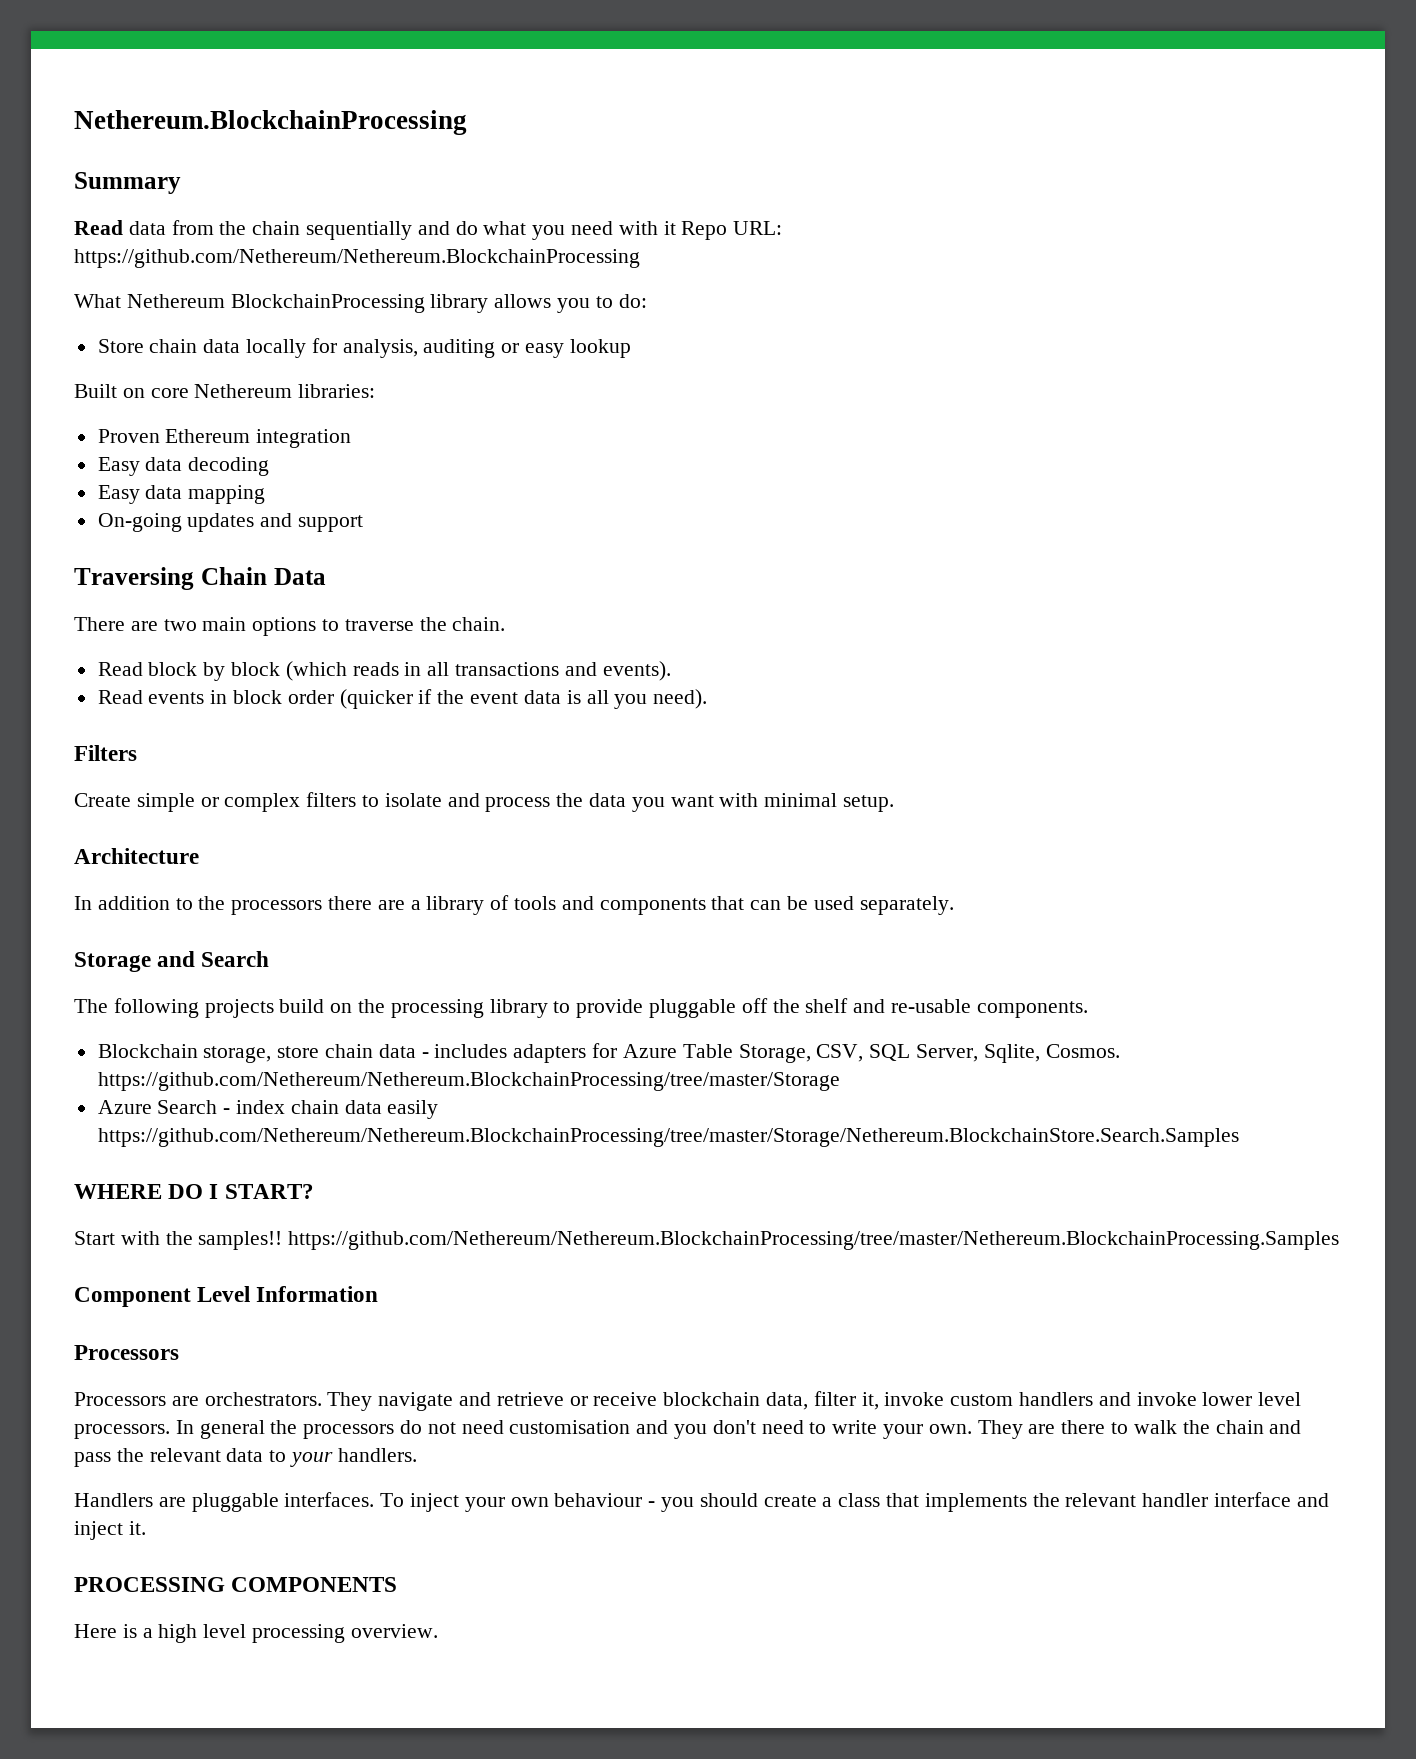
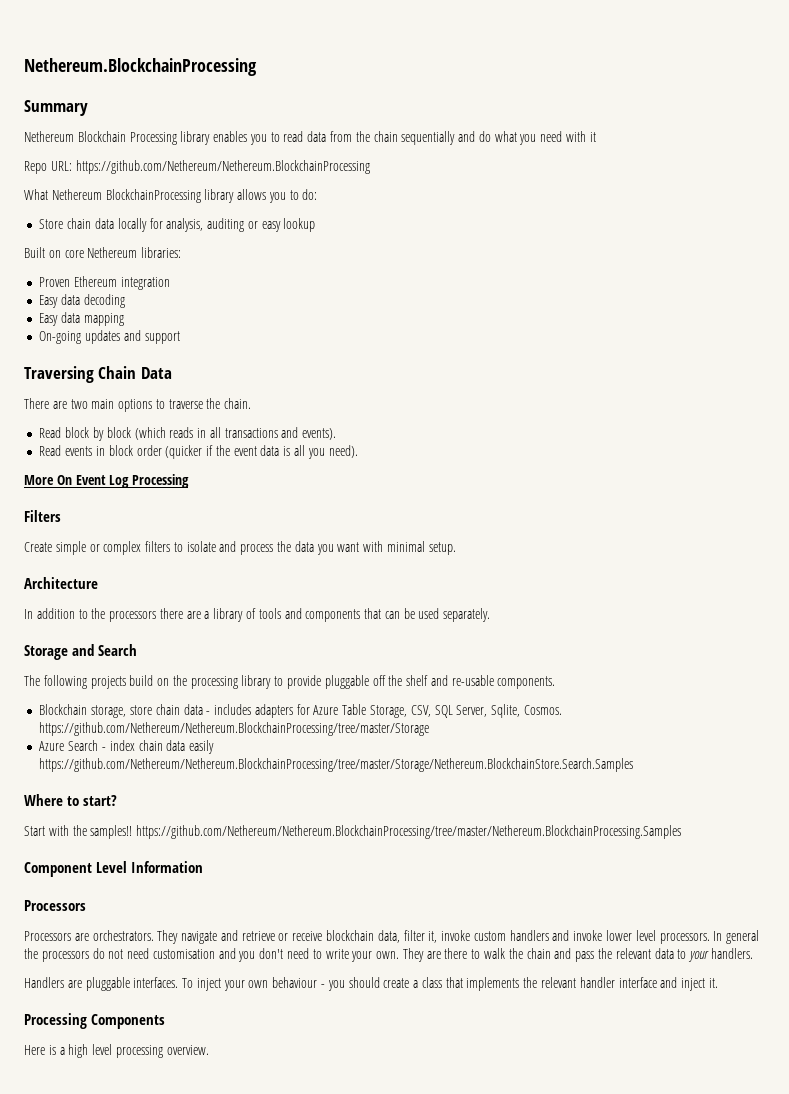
- Read data from the chain sequentially and do what you need with it Repo URL: https://github.com/Nethereum/Nethereum.BlockchainProcessing
+ Nethereum Blockchain Processing library enables you to read data from the chain sequentially and do what you need with it
+ Repo URL: https://github.com/Nethereum/Nethereum.BlockchainProcessing
+ More On Event Log Processing
- WHERE DO I START?
+ Where to start?
- PROCESSING COMPONENTS
+ Processing Components

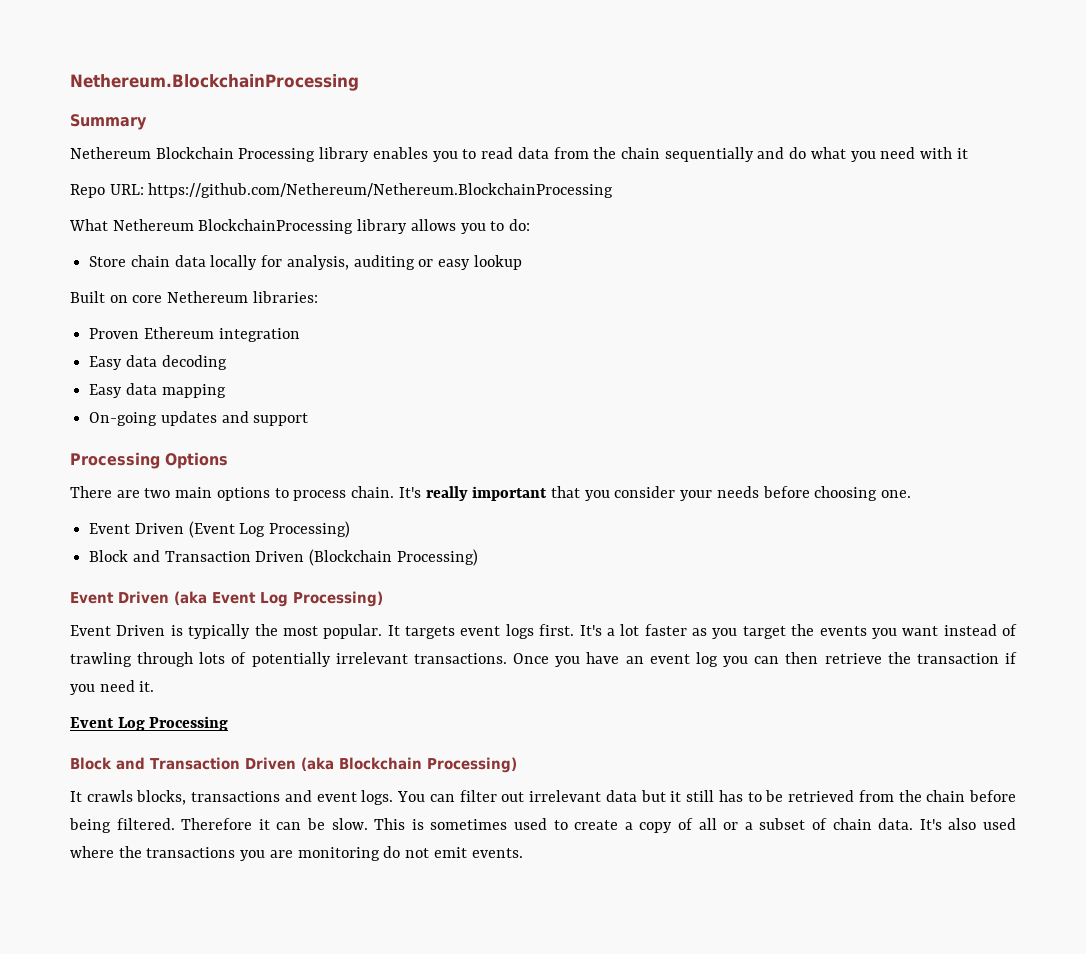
- Traversing Chain Data
+ Processing Options
- There are two main options to traverse the chain.
- Read block by block (which reads in all transactions and events).
- Read events in block order (quicker if the event data is all you need).
- More On Event Log Processing
- Filters
- Create simple or complex filters to isolate and process the data you want with minimal setup.
- Architecture
- In addition to the processors there are a library of tools and components that can be used separately.
- Storage and Search
- The following projects build on the processing library to provide pluggable off the shelf and re-usable components.
- Blockchain storage, store chain data - includes adapters for Azure Table Storage, CSV, SQL Server, Sqlite, Cosmos. https://github.com/Nethereum/Nethereum.BlockchainProcessing/tree/master/Storage
- Azure Search - index chain data easily https://github.com/Nethereum/Nethereum.BlockchainProcessing/tree/master/Storage/Nethereum.BlockchainStore.Search.Samples
- Where to start?
- Start with the samples!! https://github.com/Nethereum/Nethereum.BlockchainProcessing/tree/master/Nethereum.BlockchainProcessing.Samples
- Component Level Information
- Processors
- Processors are orchestrators. They navigate and retrieve or receive blockchain data, filter it, invoke custom handlers and invoke lower level processors. In general the processors do not need customisation and you don't need to write your own. They are there to walk the chain and pass the relevant data to your handlers.
- Handlers are pluggable interfaces. To inject your own behaviour - you should create a class that implements the relevant handler interface and inject it.
- Processing Components
- Here is a high level processing overview.
+ There are two main options to process chain. It's really important that you consider your needs before choosing one.
+ Event Driven (Event Log Processing)
+ Block and Transaction Driven (Blockchain Processing)
+ Event Driven (aka Event Log Processing)
+ Event Driven is typically the most popular. It targets event logs first. It's a lot faster as you target the events you want instead of trawling through lots of potentially irrelevant transactions. Once you have an event log you can then retrieve the transaction if you need it.
+ Event Log Processing
+ Block and Transaction Driven (aka Blockchain Processing)
+ It crawls blocks, transactions and event logs. You can filter out irrelevant data but it still has to be retrieved from the chain before being filtered. Therefore it can be slow. This is sometimes used to create a copy of all or a subset of chain data. It's also used where the transactions you are monitoring do not emit events.

